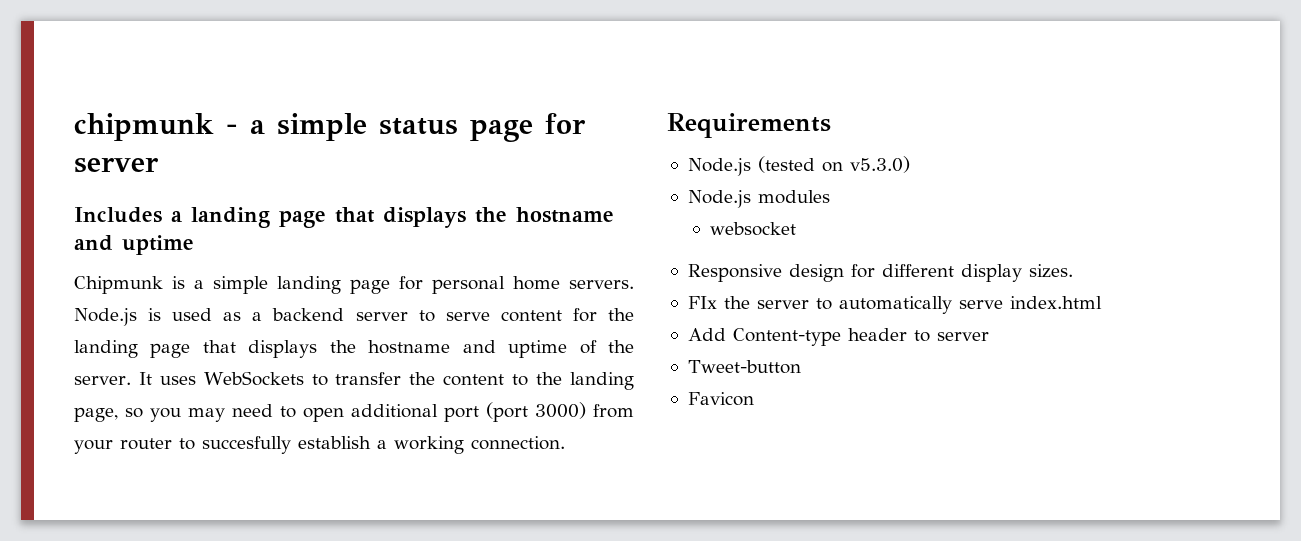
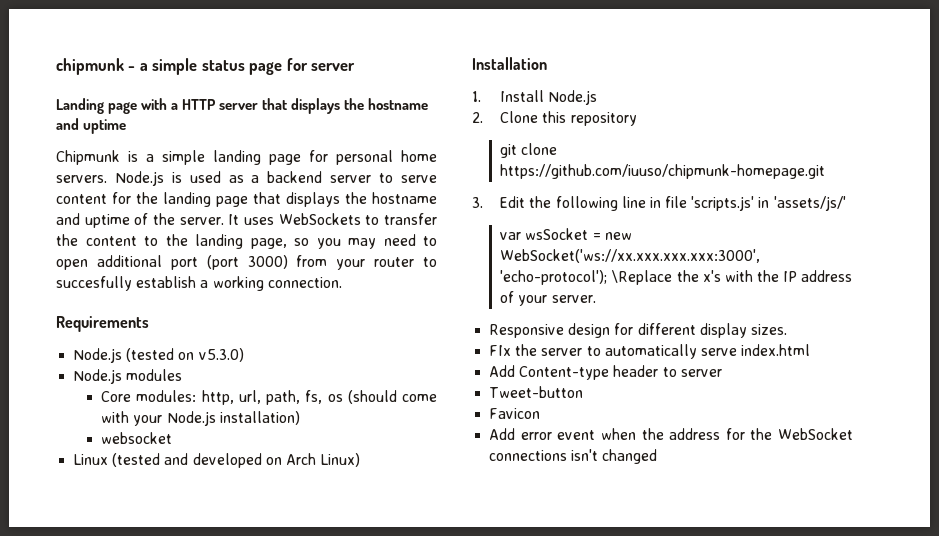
- Includes a landing page that displays the hostname and uptime
+ Landing page with a HTTP server that displays the hostname and uptime
+ Core modules: http, url, path, fs, os (should come with your Node.js installation)
  websocket
+ Linux (tested and developed on Arch Linux)
+ Installation
+ 1. Install Node.js
+ 2. Clone this repository
+ git clone https://github.com/iuuso/chipmunk-homepage.git
+ 3. Edit the following line in file 'scripts.js' in 'assets/js/'
+ var wsSocket = new WebSocket('ws://xx.xxx.xxx.xxx:3000', 'echo-protocol'); \Replace the x's with the IP address of your server.
+ Add error event when the address for the WebSocket connections isn't changed

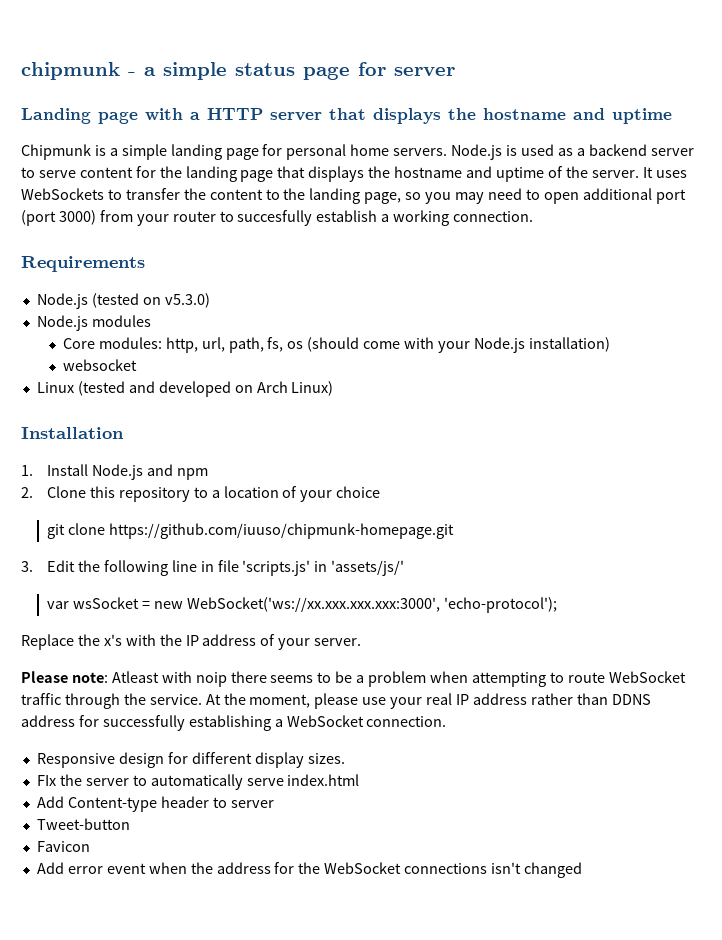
- 1. Install Node.js
+ 1. Install Node.js and npm
- 2. Clone this repository
+ 2. Clone this repository to a location of your choice
- var wsSocket = new WebSocket('ws://xx.xxx.xxx.xxx:3000', 'echo-protocol'); \Replace the x's with the IP address of your server.
+ var wsSocket = new WebSocket('ws://xx.xxx.xxx.xxx:3000', 'echo-protocol');
+ Replace the x's with the IP address of your server.
+ Please note: Atleast with noip there seems to be a problem when attempting to route WebSocket traffic through the service. At the moment, please use your real IP address rather than DDNS address for successfully establishing a WebSocket connection.

